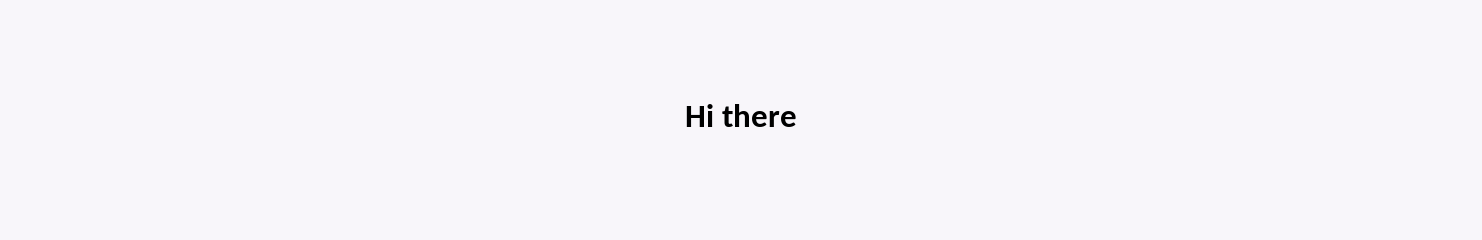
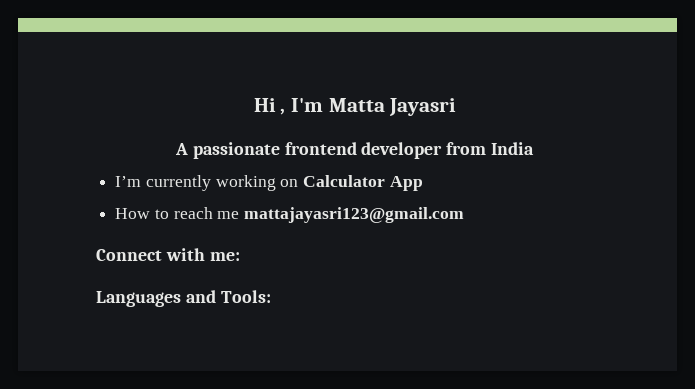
- Hi there
+ Hi , I'm Matta Jayasri
+ A passionate frontend developer from India
+ I’m currently working on Calculator App
+ How to reach me mattajayasri123@gmail.com
+ Connect with me:
+ Languages and Tools:

